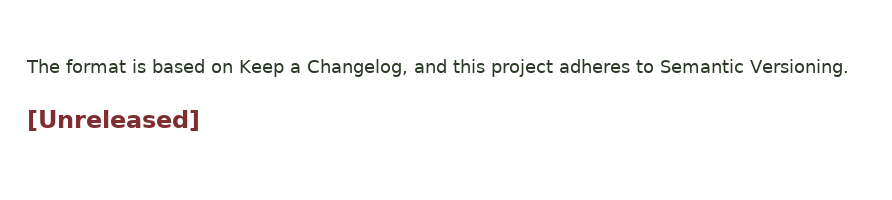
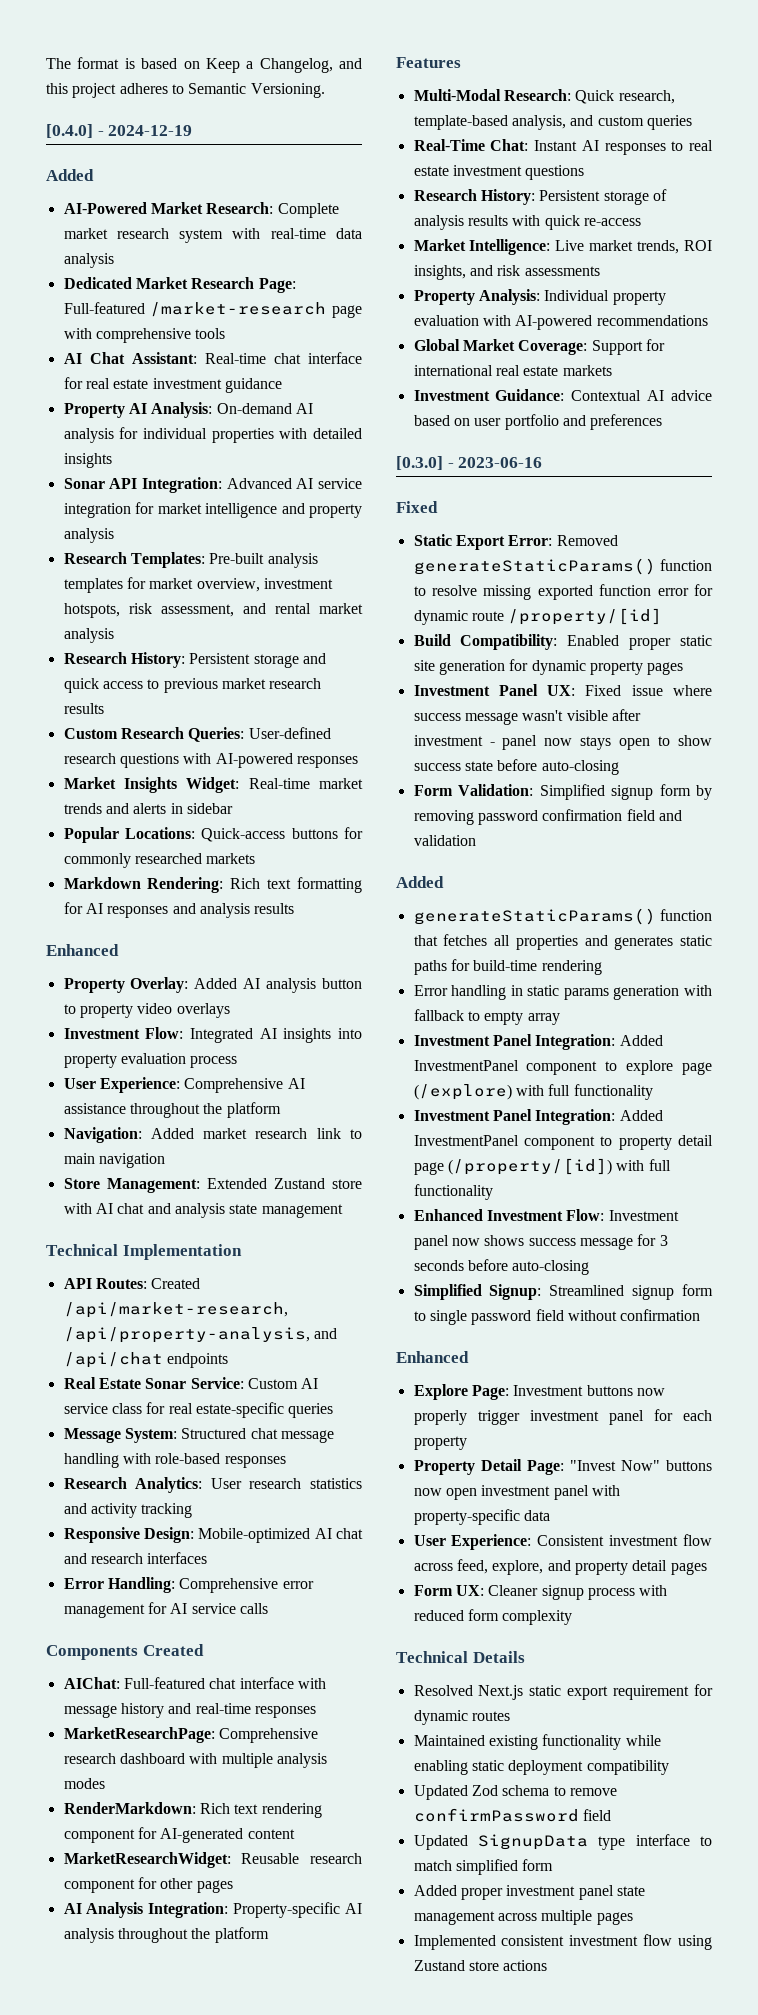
- [Unreleased]
+ [0.4.0] - 2024-12-19
+ Added
+ AI-Powered Market Research: Complete market research system with real-time data analysis
+ Dedicated Market Research Page: Full-featured /market-research page with comprehensive tools
+ AI Chat Assistant: Real-time chat interface for real estate investment guidance
+ Property AI Analysis: On-demand AI analysis for individual properties with detailed insights
+ Sonar API Integration: Advanced AI service integration for market intelligence and property analysis
+ Research Templates: Pre-built analysis templates for market overview, investment hotspots, risk assessment, and rental market analysis
+ Research History: Persistent storage and quick access to previous market research results
+ Custom Research Queries: User-defined research questions with AI-powered responses
+ Market Insights Widget: Real-time market trends and alerts in sidebar
+ Popular Locations: Quick-access buttons for commonly researched markets
+ Markdown Rendering: Rich text formatting for AI responses and analysis results
+ Enhanced
+ Property Overlay: Added AI analysis button to property video overlays
+ Investment Flow: Integrated AI insights into property evaluation process
+ User Experience: Comprehensive AI assistance throughout the platform
+ Navigation: Added market research link to main navigation
+ Store Management: Extended Zustand store with AI chat and analysis state management
+ Technical Implementation
+ API Routes: Created /api/market-research, /api/property-analysis, and /api/chat endpoints
+ Real Estate Sonar Service: Custom AI service class for real estate-specific queries
+ Message System: Structured chat message handling with role-based responses
+ Research Analytics: User research statistics and activity tracking
+ Responsive Design: Mobile-optimized AI chat and research interfaces
+ Error Handling: Comprehensive error management for AI service calls
+ Components Created
+ AIChat: Full-featured chat interface with message history and real-time responses
+ MarketResearchPage: Comprehensive research dashboard with multiple analysis modes
+ RenderMarkdown: Rich text rendering component for AI-generated content
+ MarketResearchWidget: Reusable research component for other pages
+ AI Analysis Integration: Property-specific AI analysis throughout the platform
+ Features
+ Multi-Modal Research: Quick research, template-based analysis, and custom queries
+ Real-Time Chat: Instant AI responses to real estate investment questions
+ Research History: Persistent storage of analysis results with quick re-access
+ Market Intelligence: Live market trends, ROI insights, and risk assessments
+ Property Analysis: Individual property evaluation with AI-powered recommendations
+ Global Market Coverage: Support for international real estate markets
+ Investment Guidance: Contextual AI advice based on user portfolio and preferences
+ [0.3.0] - 2023-06-16
+ Fixed
+ Static Export Error: Removed generateStaticParams() function to resolve missing exported function error for dynamic route /property/[id]
+ Build Compatibility: Enabled proper static site generation for dynamic property pages
+ Investment Panel UX: Fixed issue where success message wasn't visible after investment - panel now stays open to show success state before auto-closing
+ Form Validation: Simplified signup form by removing password confirmation field and validation
+ Added
+ generateStaticParams() function that fetches all properties and generates static paths for build-time rendering
+ Error handling in static params generation with fallback to empty array
+ Investment Panel Integration: Added InvestmentPanel component to explore page (/explore) with full functionality
+ Investment Panel Integration: Added InvestmentPanel component to property detail page (/property/[id]) with full functionality
+ Enhanced Investment Flow: Investment panel now shows success message for 3 seconds before auto-closing
+ Simplified Signup: Streamlined signup form to single password field without confirmation
+ Enhanced
+ Explore Page: Investment buttons now properly trigger investment panel for each property
+ Property Detail Page: "Invest Now" buttons now open investment panel with property-specific data
+ User Experience: Consistent investment flow across feed, explore, and property detail pages
+ Form UX: Cleaner signup process with reduced form complexity
+ Technical Details
+ Resolved Next.js static export requirement for dynamic routes
+ Maintained existing functionality while enabling static deployment compatibility
+ Updated Zod schema to remove confirmPassword field
+ Updated SignupData type interface to match simplified form
+ Added proper investment panel state management across multiple pages
+ Implemented consistent investment flow using Zustand store actions

